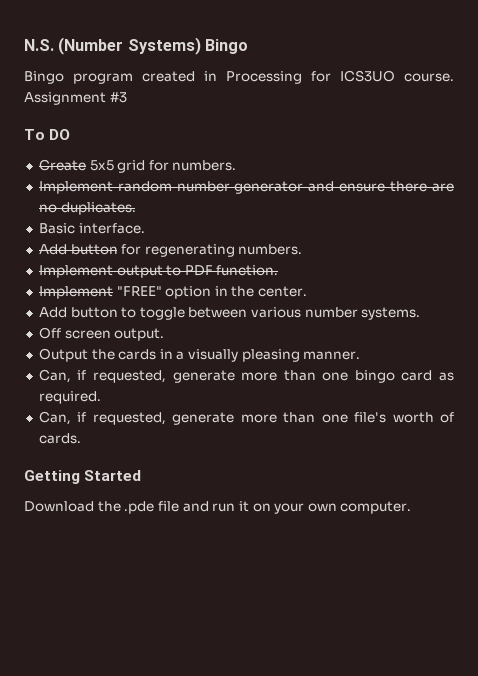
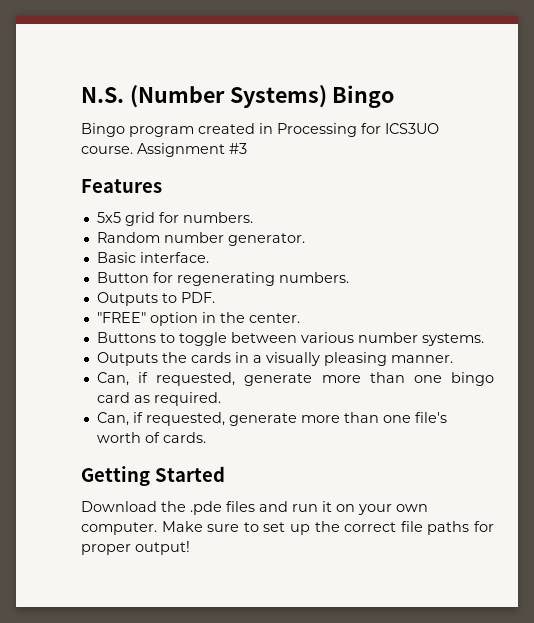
- To DO
- Create 5x5 grid for numbers.
+ Features
+ 5x5 grid for numbers.
- Implement random number generator and ensure there are no duplicates.
+ Random number generator.
- Add button for regenerating numbers.
+ Button for regenerating numbers.
- Implement output to PDF function.
- Implement "FREE" option in the center.
+ Outputs to PDF.
+ "FREE" option in the center.
- Add button to toggle between various number systems.
+ Buttons to toggle between various number systems.
- Off screen output.
- Output the cards in a visually pleasing manner.
+ Outputs the cards in a visually pleasing manner.
- Download the .pde file and run it on your own computer.
+ Download the .pde files and run it on your own computer.
+ Make sure to set up the correct file paths for proper output!

